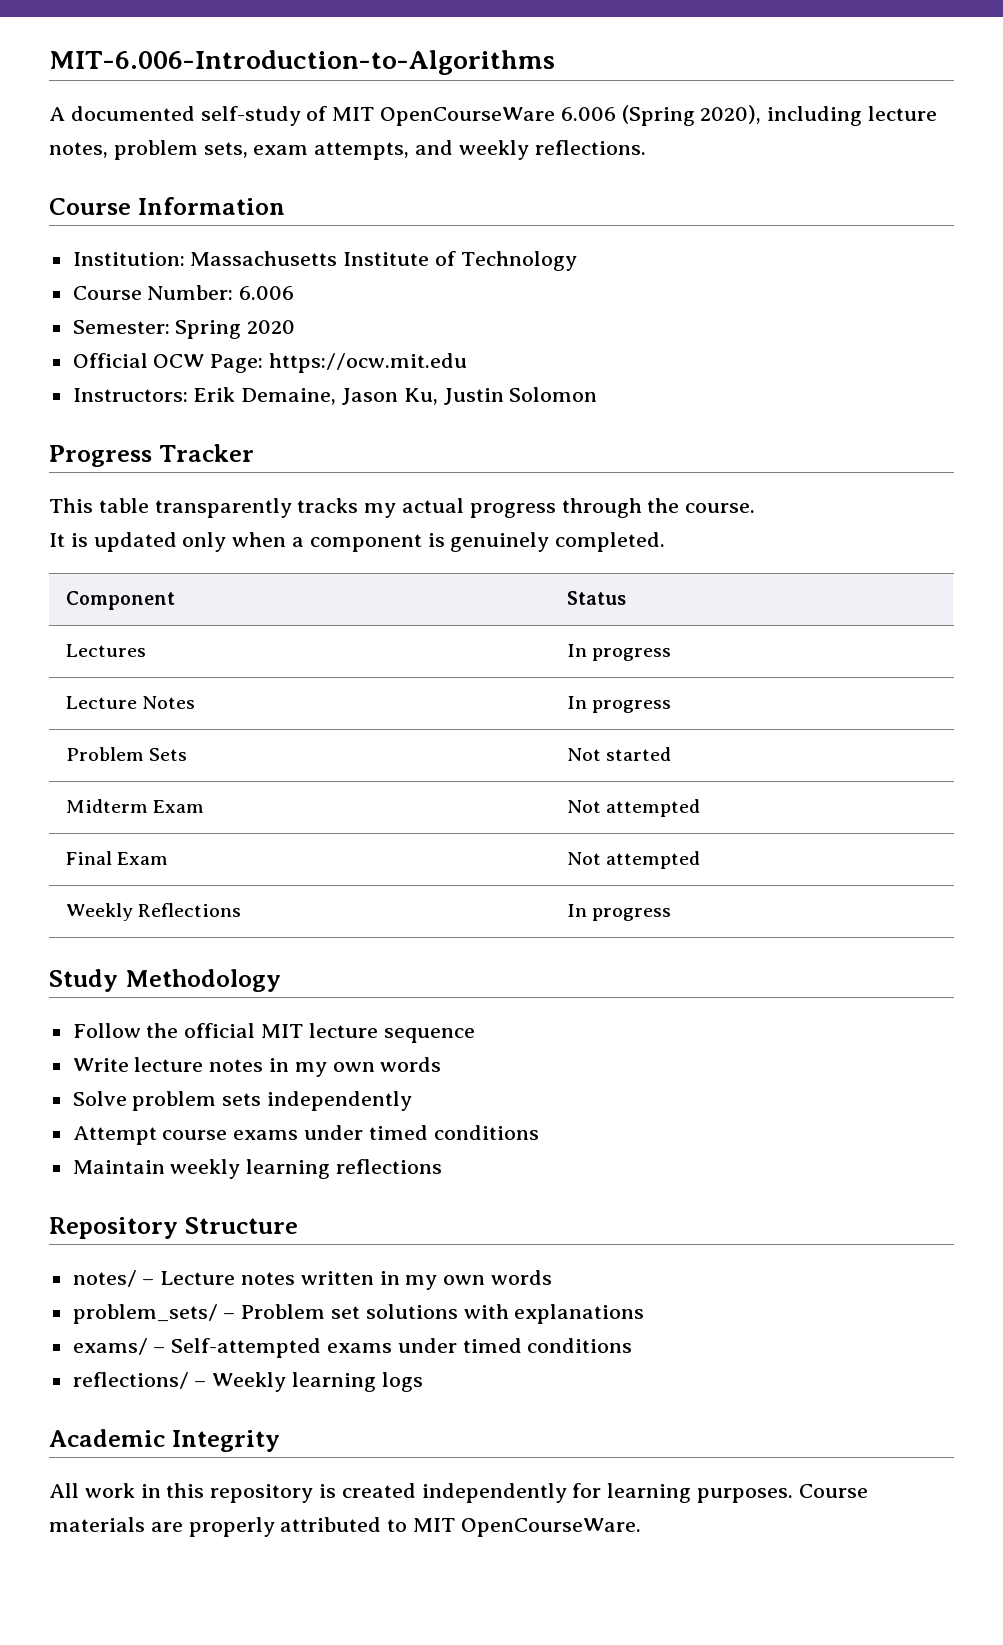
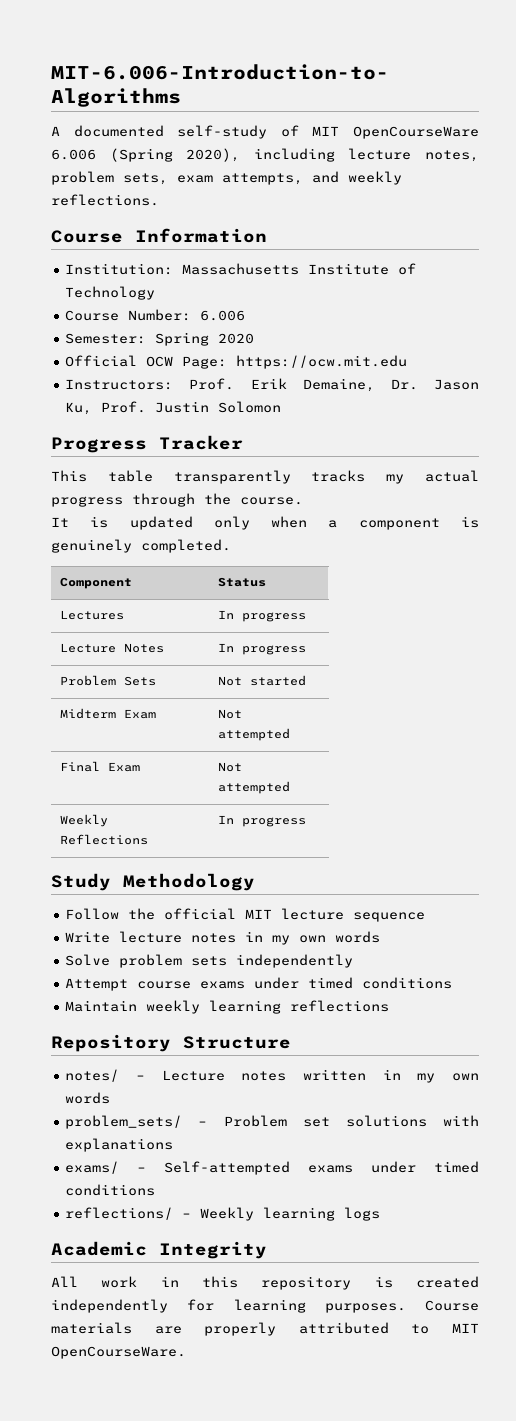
- Instructors: Erik Demaine, Jason Ku, Justin Solomon
+ Instructors: Prof. Erik Demaine, Dr. Jason Ku, Prof. Justin Solomon

